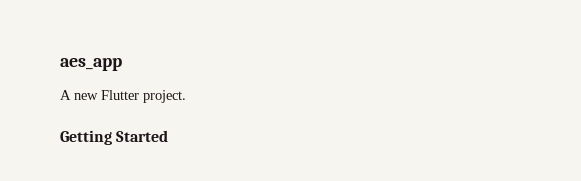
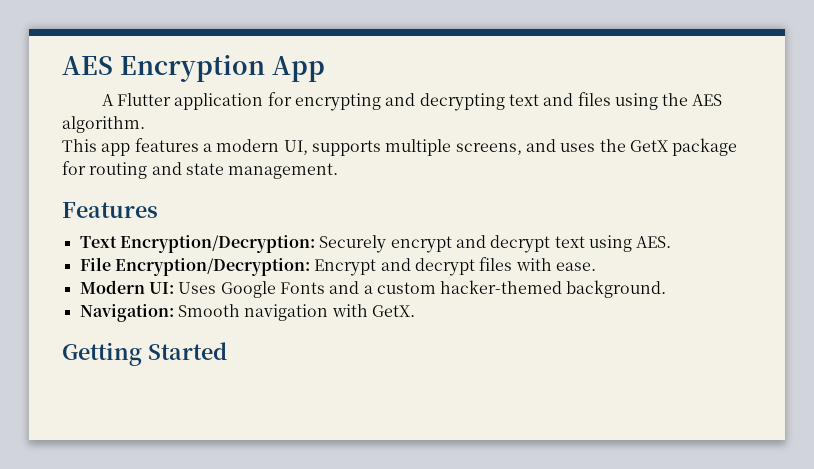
- aes_app
- A new Flutter project.
+ AES Encryption App
+ A Flutter application for encrypting and decrypting text and files using the AES algorithm.
+ This app features a modern UI, supports multiple screens, and uses the GetX package for routing and state management.
+ Features
+ Text Encryption/Decryption: Securely encrypt and decrypt text using AES.
+ File Encryption/Decryption: Encrypt and decrypt files with ease.
+ Modern UI: Uses Google Fonts and a custom hacker-themed background.
+ Navigation: Smooth navigation with GetX.

